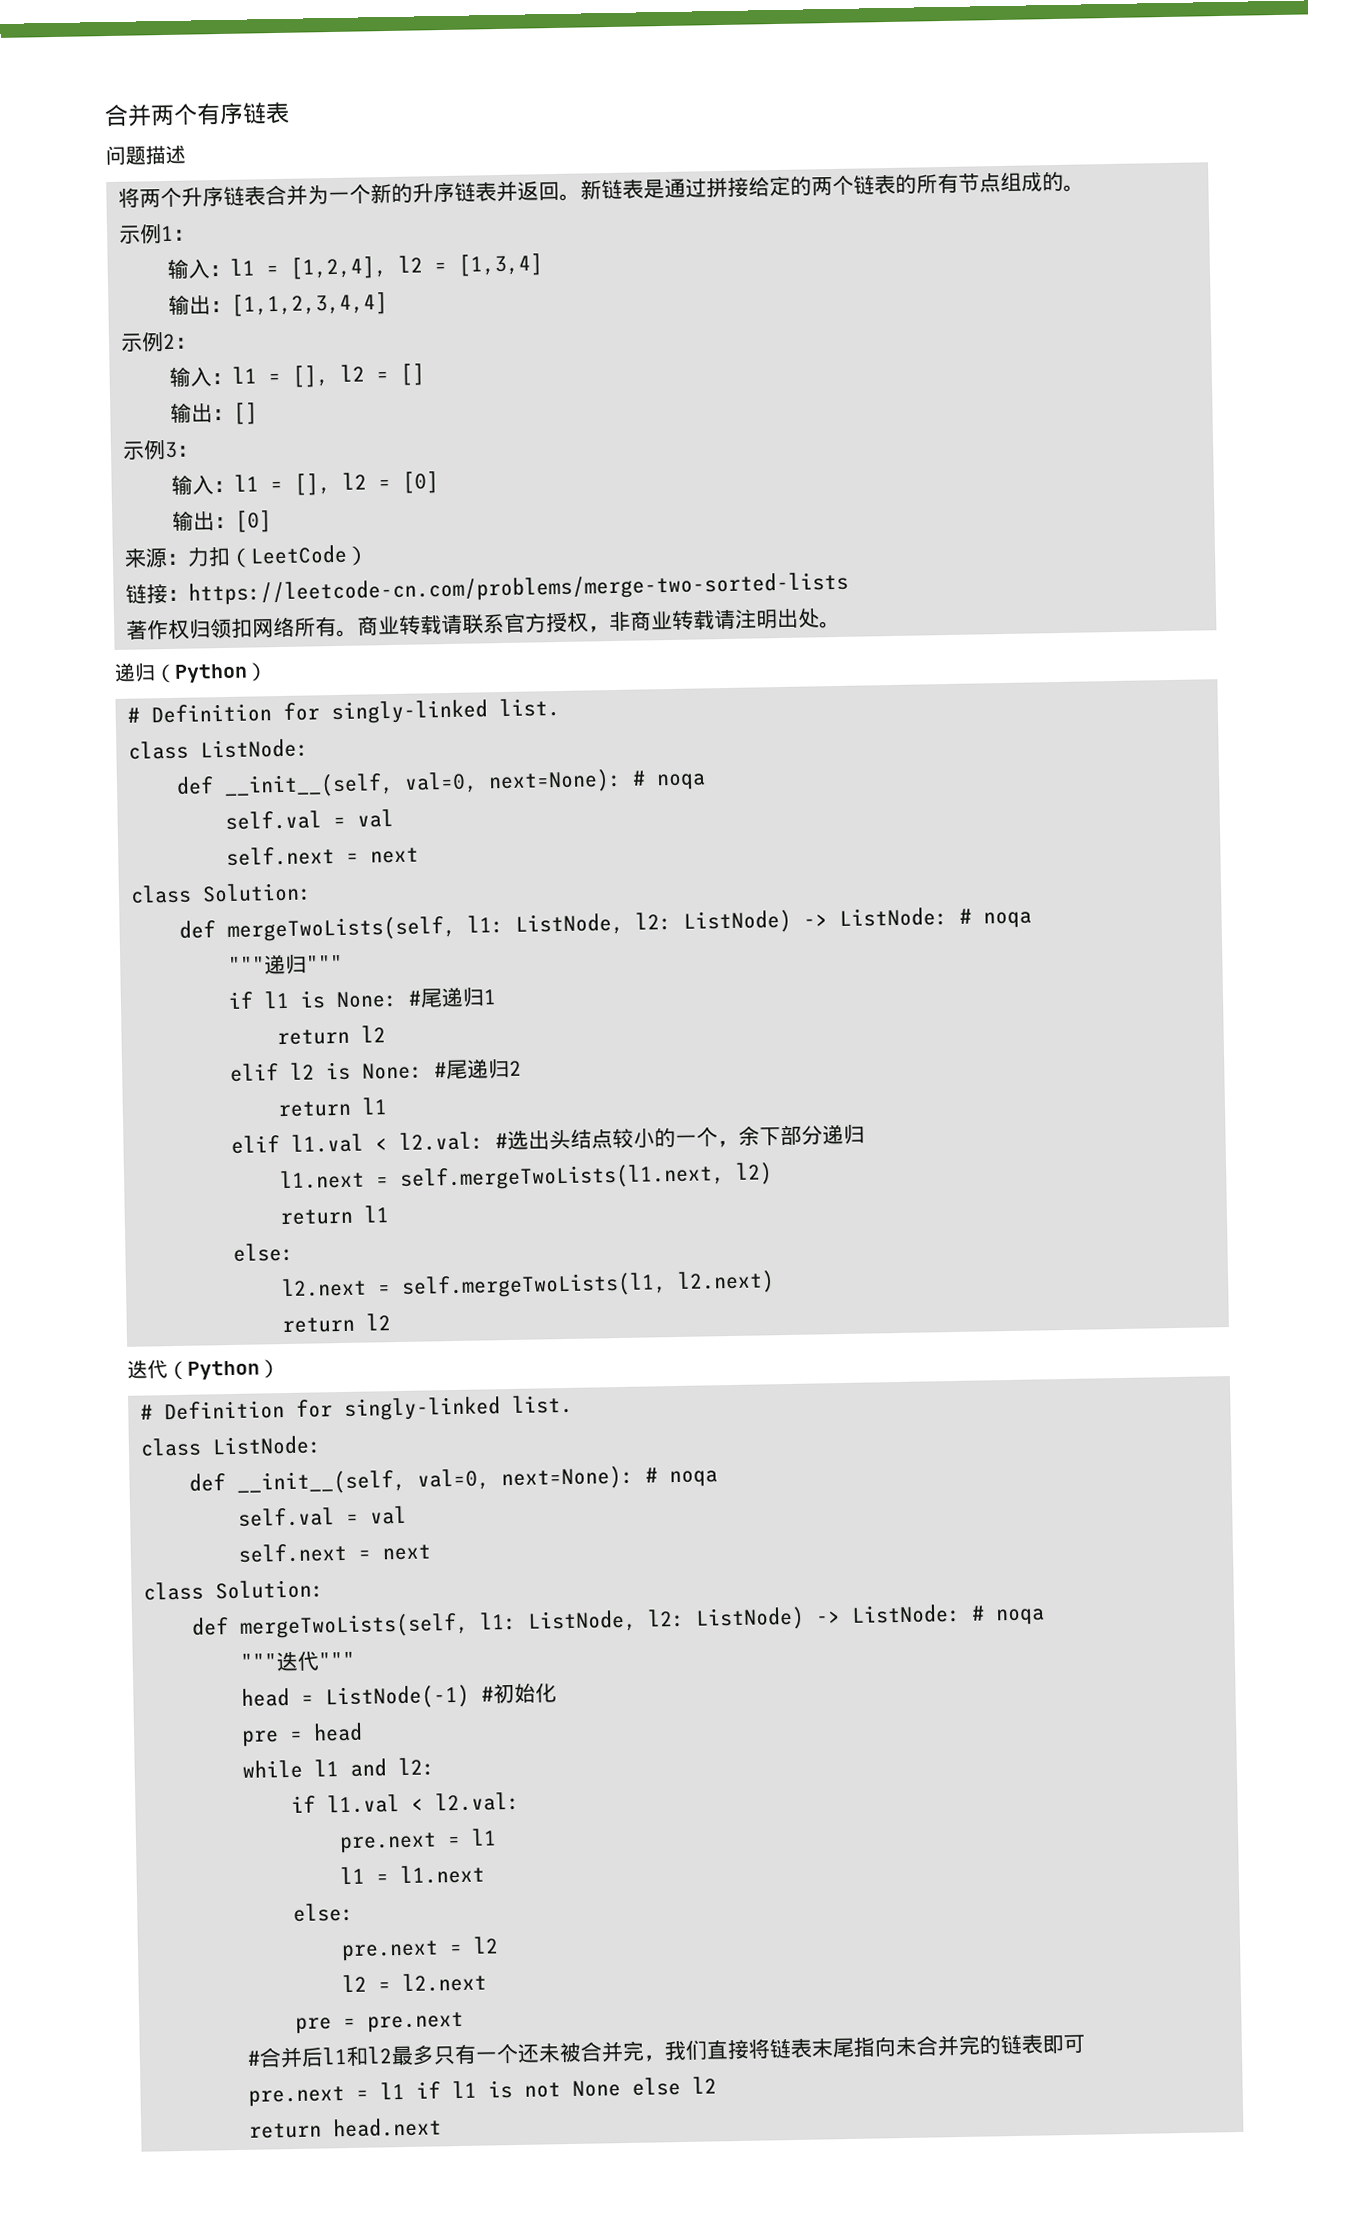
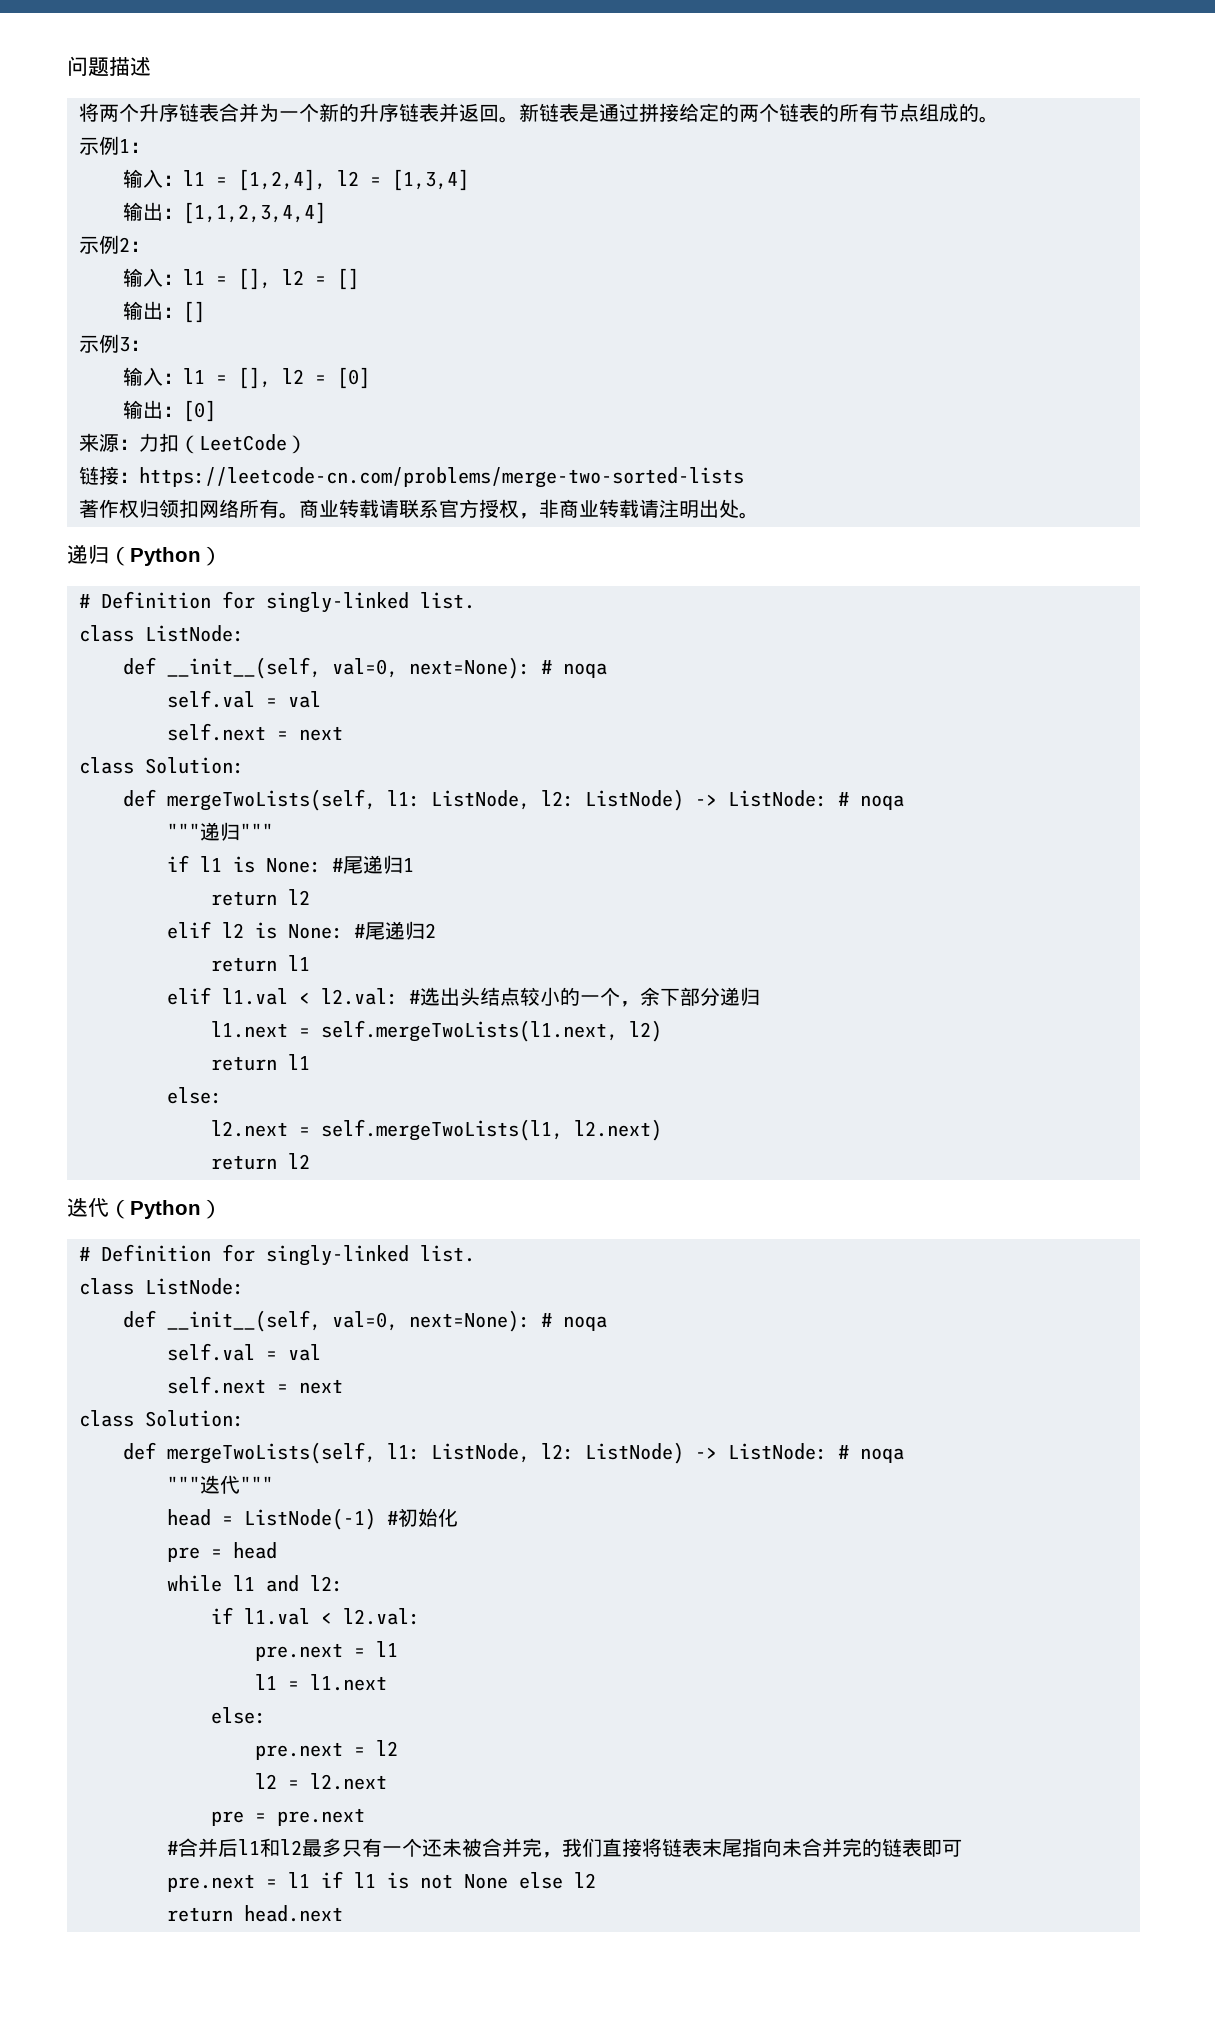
- 合并两个有序链表

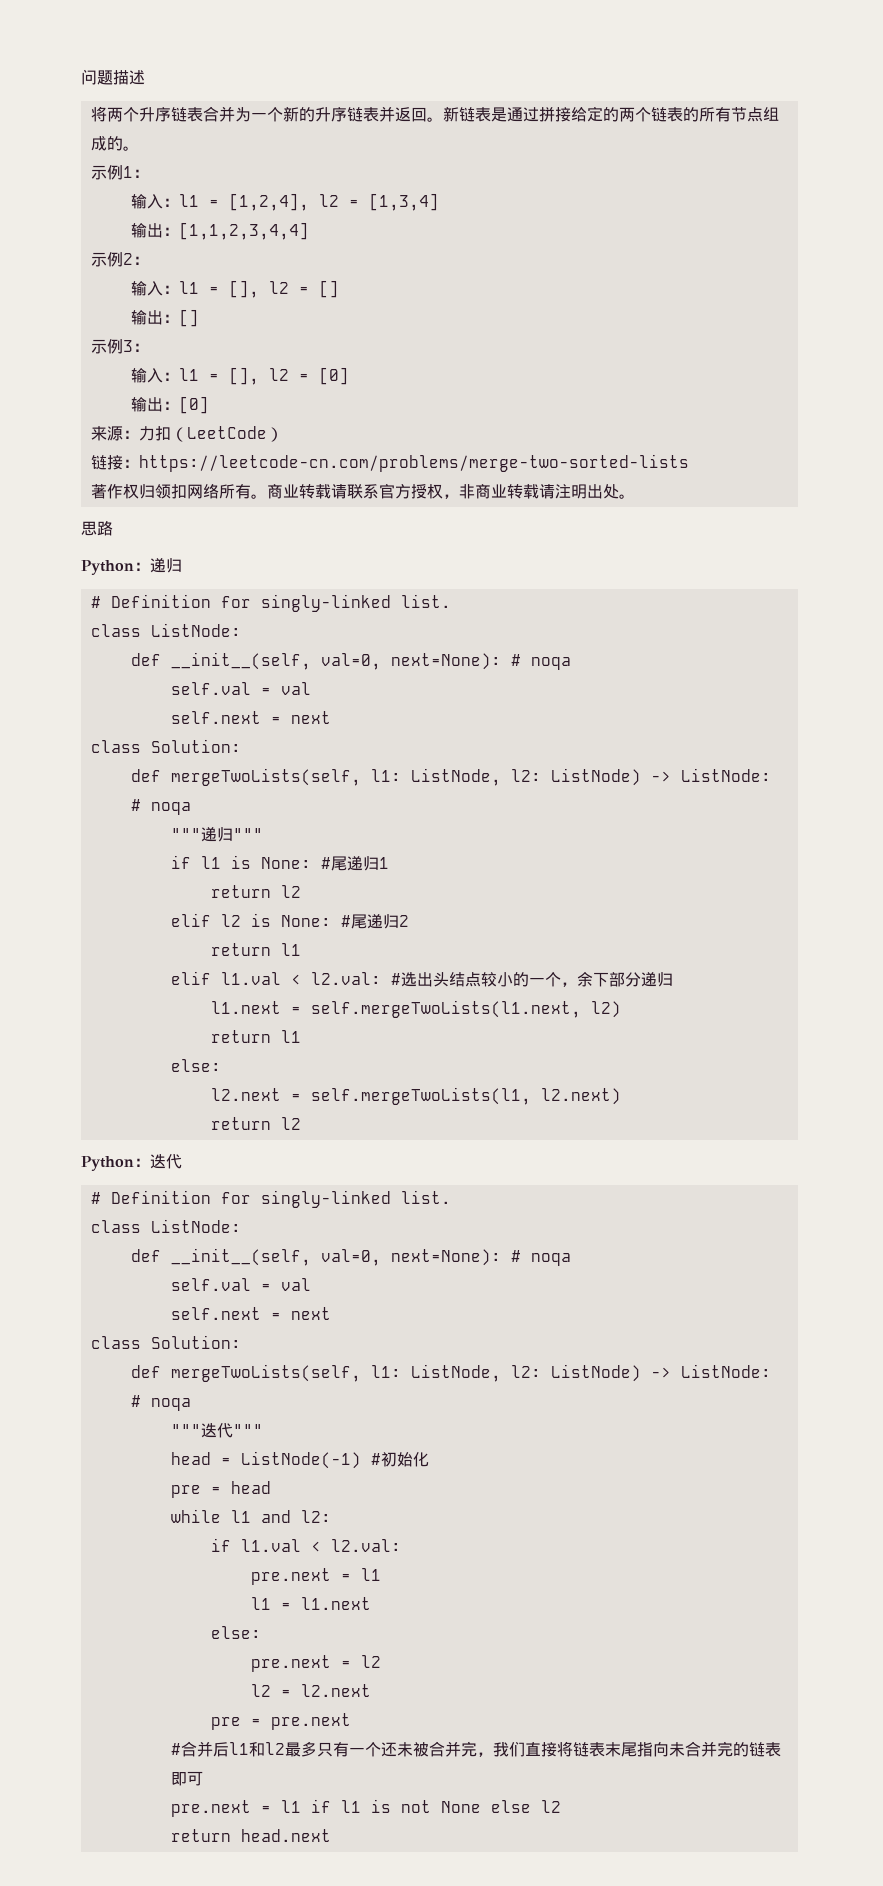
- 递归（Python）
+ 思路
+ Python：递归
- 迭代（Python）
+ Python：迭代

